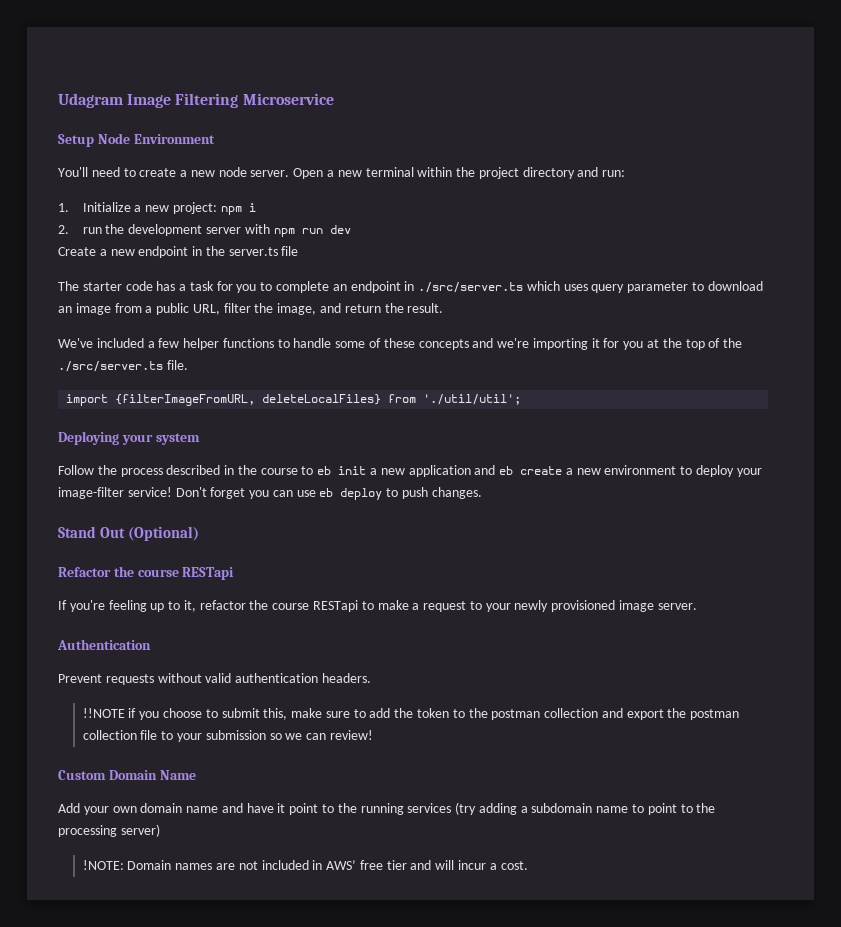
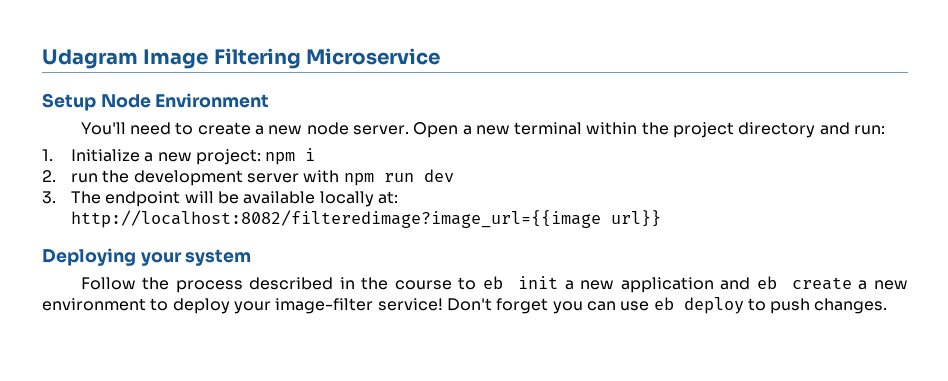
- Create a new endpoint in the server.ts file
- The starter code has a task for you to complete an endpoint in ./src/server.ts which uses query parameter to download an image from a public URL, filter the image, and return the result.
- We've included a few helper functions to handle some of these concepts and we're importing it for you at the top of the ./src/server.ts file.
- import {filterImageFromURL, deleteLocalFiles} from './util/util';
+ 3. The endpoint will be available locally at: http://localhost:8082/filteredimage?image_url={{image url}}
- Stand Out (Optional)
- Refactor the course RESTapi
- If you're feeling up to it, refactor the course RESTapi to make a request to your newly provisioned image server.
- Authentication
- Prevent requests without valid authentication headers.
- !!NOTE if you choose to submit this, make sure to add the token to the postman collection and export the postman collection file to your submission so we can review!
- Custom Domain Name
- Add your own domain name and have it point to the running services (try adding a subdomain name to point to the processing server)
- !NOTE: Domain names are not included in AWS’ free tier and will incur a cost.

